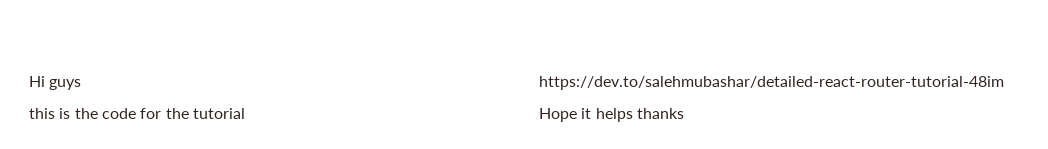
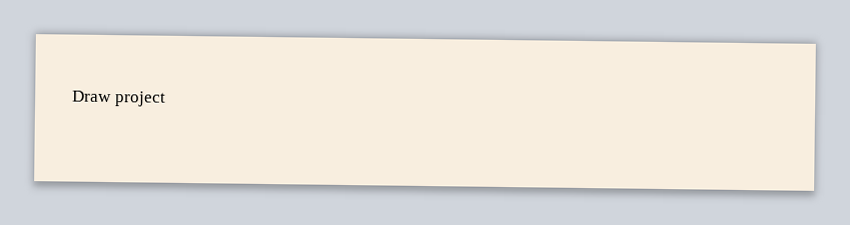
- Hi guys
- this is the code for the tutorial https://dev.to/salehmubashar/detailed-react-router-tutorial-48im
- Hope it helps thanks
+ Draw project

